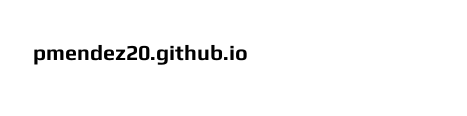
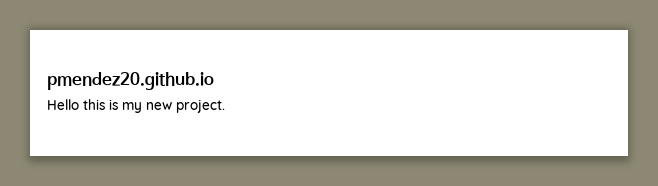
+ Hello this is my new project.

